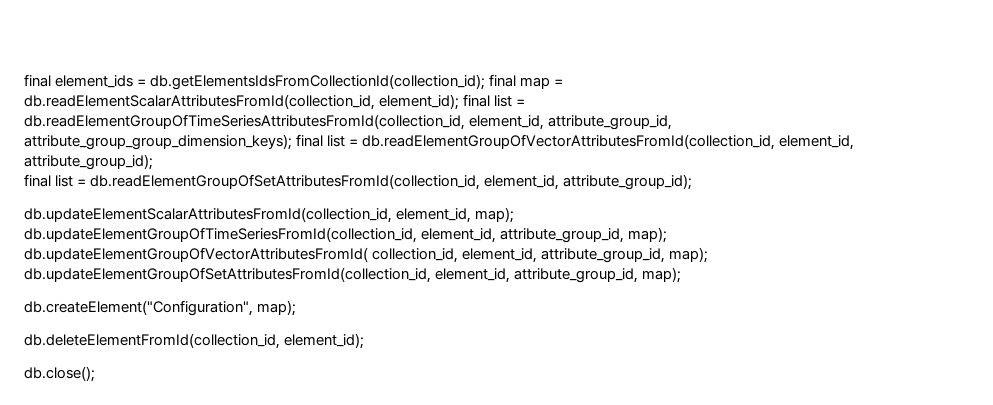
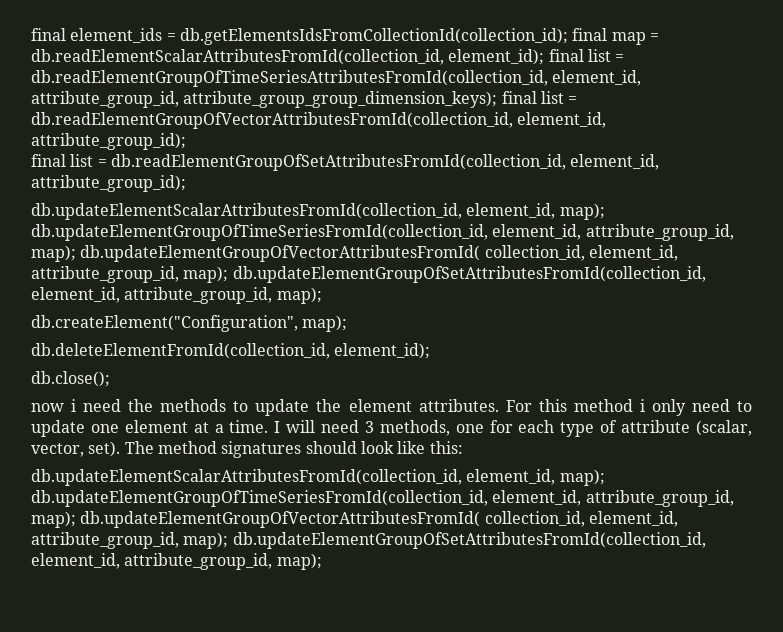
+ now i need the methods to update the element attributes. For this method i only need to update one element at a time. I will need 3 methods, one for each type of attribute (scalar, vector, set). The method signatures should look like this:
+ db.updateElementScalarAttributesFromId(collection_id, element_id, map); db.updateElementGroupOfTimeSeriesFromId(collection_id, element_id, attribute_group_id, map); db.updateElementGroupOfVectorAttributesFromId( collection_id, element_id, attribute_group_id, map); db.updateElementGroupOfSetAttributesFromId(collection_id, element_id, attribute_group_id, map);

